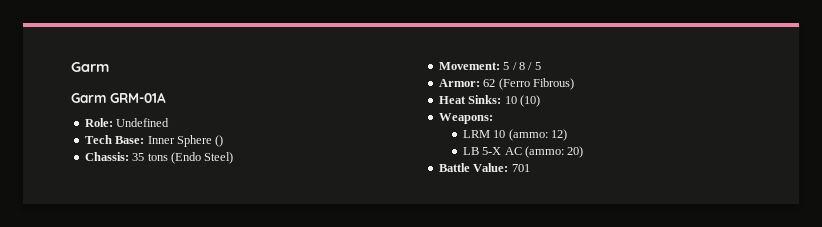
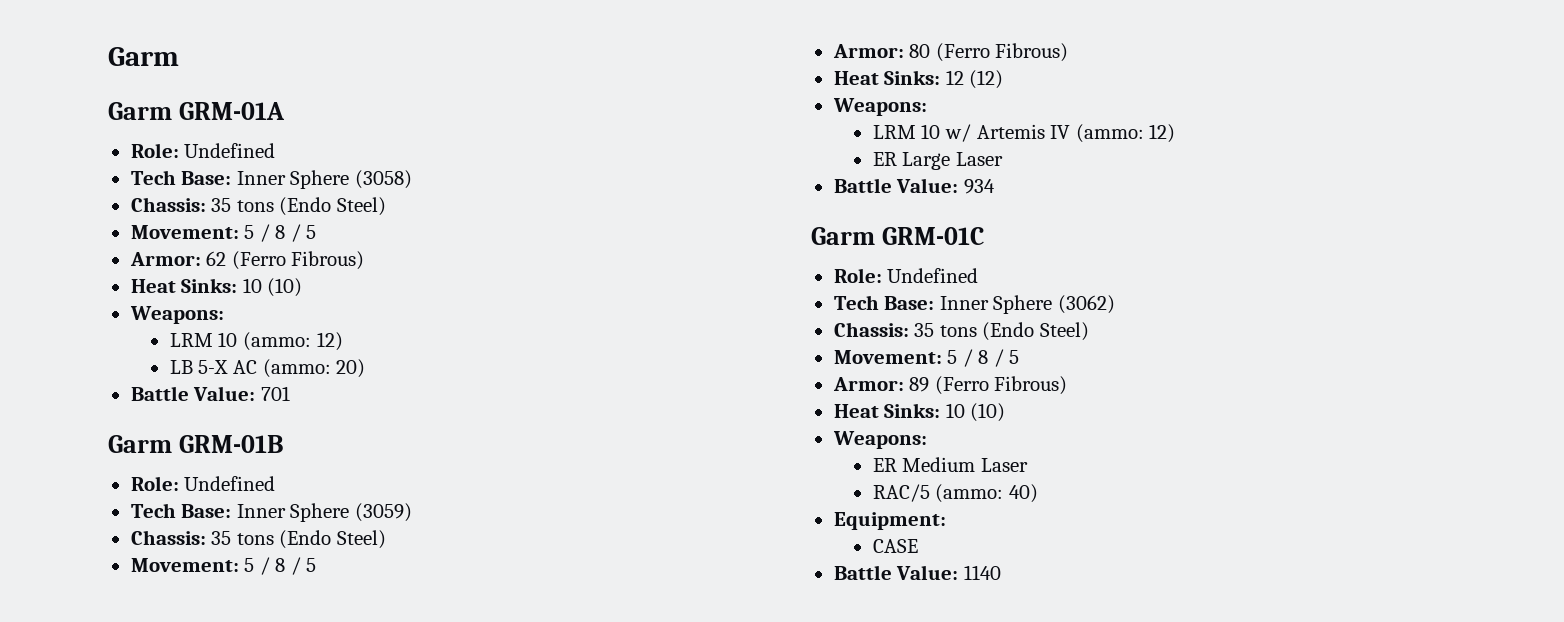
- Tech Base: Inner Sphere ()
+ Tech Base: Inner Sphere (3058)
+ Garm GRM-01B
+ Role: Undefined
+ Tech Base: Inner Sphere (3059)
+ Chassis: 35 tons (Endo Steel)
+ Movement: 5 / 8 / 5
+ Armor: 80 (Ferro Fibrous)
+ Heat Sinks: 12 (12)
+ Weapons:
+ LRM 10 w/ Artemis IV (ammo: 12)
+ ER Large Laser
+ Battle Value: 934
+ Garm GRM-01C
+ Role: Undefined
+ Tech Base: Inner Sphere (3062)
+ Chassis: 35 tons (Endo Steel)
+ Movement: 5 / 8 / 5
+ Armor: 89 (Ferro Fibrous)
+ Heat Sinks: 10 (10)
+ Weapons:
+ ER Medium Laser
+ RAC/5 (ammo: 40)
+ Equipment:
+ CASE
+ Battle Value: 1140

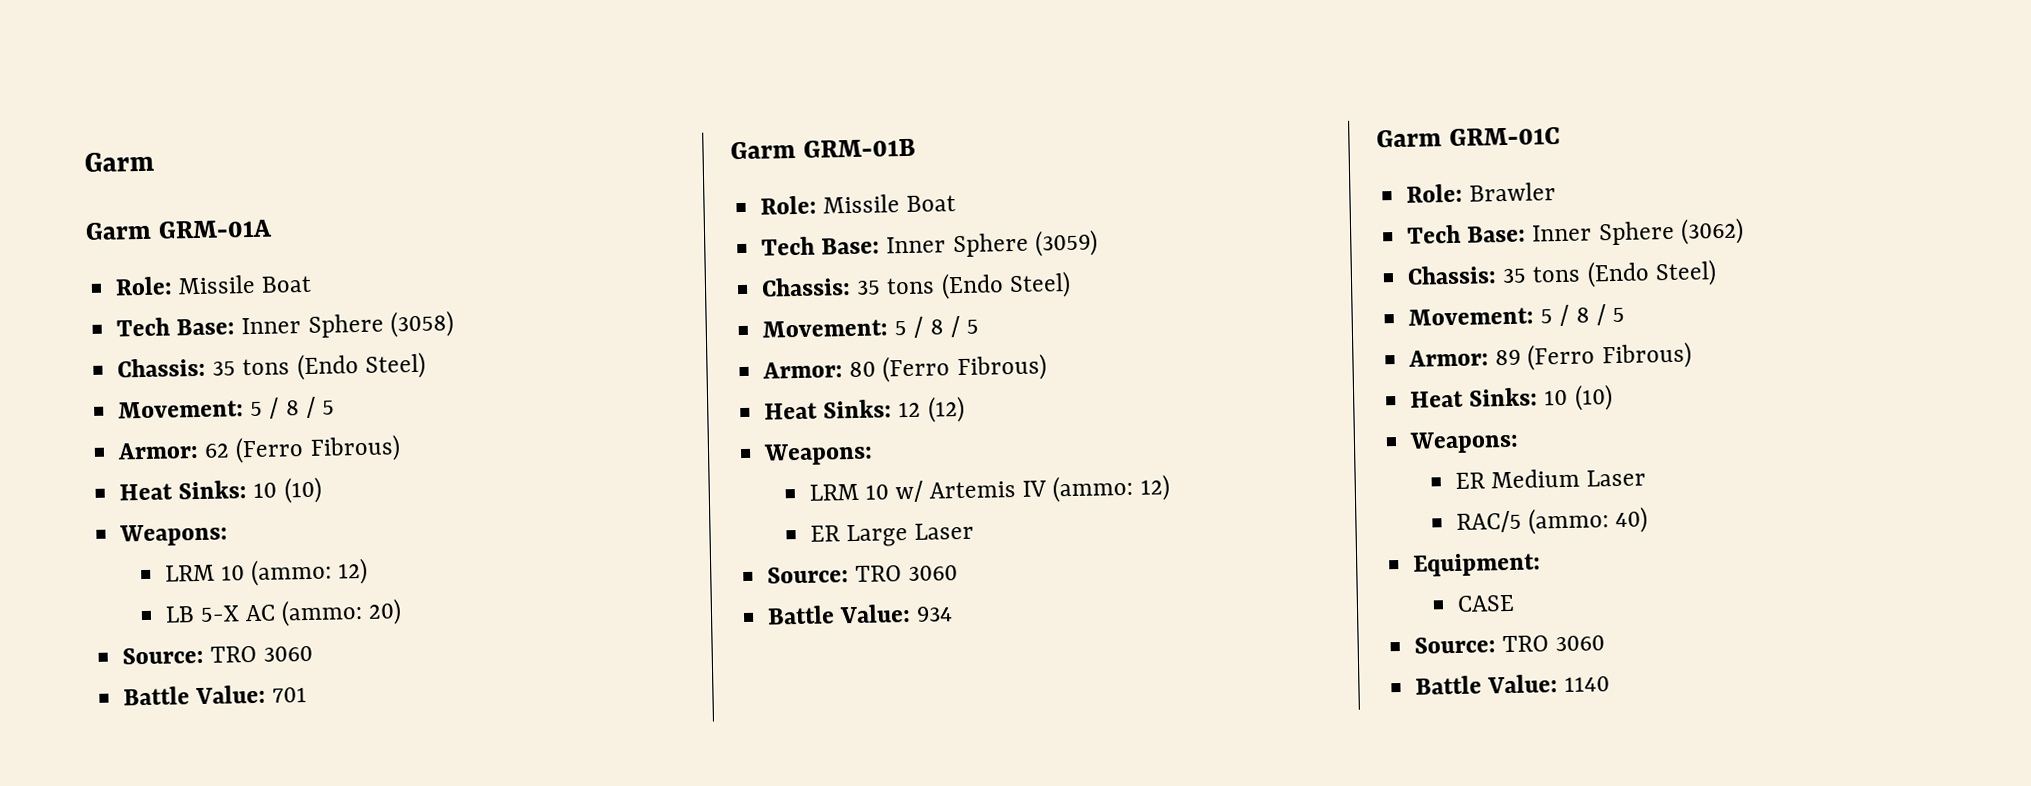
  Garm GRM-01A
- Role: Undefined
+ Role: Missile Boat
  LB 5-X AC (ammo: 20)
+ Source: TRO 3060
  Garm GRM-01B
- Role: Undefined
+ Role: Missile Boat
  ER Large Laser
+ Source: TRO 3060
  Garm GRM-01C
- Role: Undefined
+ Role: Brawler
  CASE
+ Source: TRO 3060

